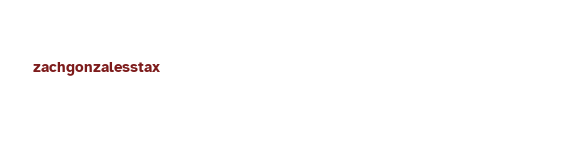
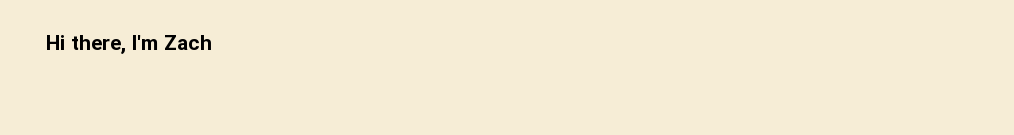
- zachgonzalesstax
+ Hi there, I'm Zach

